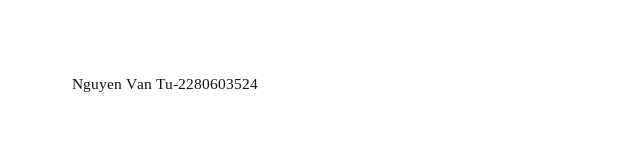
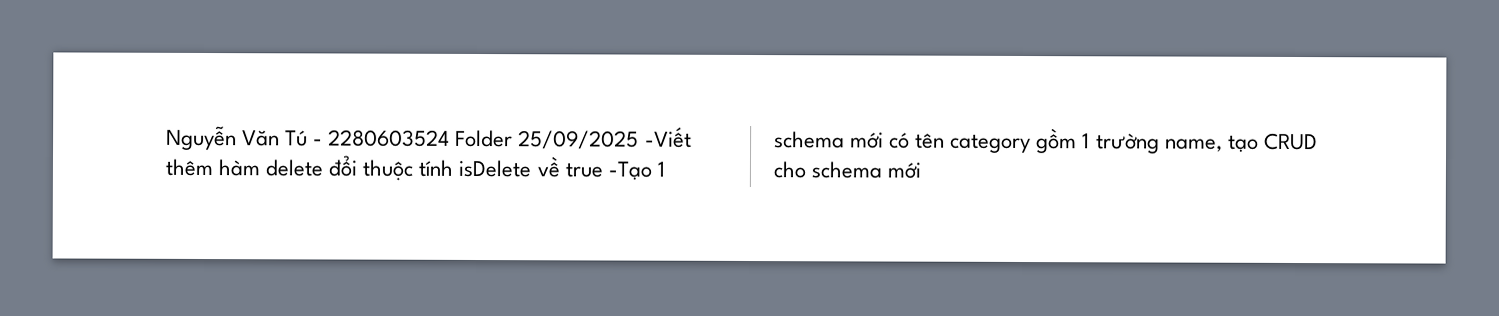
- Nguyen Van Tu-2280603524
+ Nguyễn Văn Tú - 2280603524 Folder 25/09/2025 -Viết thêm hàm delete đổi thuộc tính isDelete về true -Tạo 1 schema mới có tên category gồm 1 trường name, tạo CRUD cho schema mới

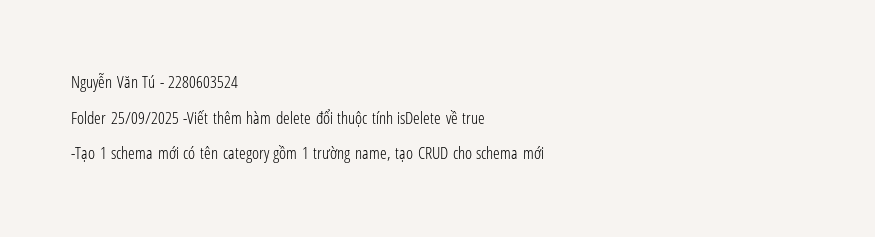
- Nguyễn Văn Tú - 2280603524 Folder 25/09/2025 -Viết thêm hàm delete đổi thuộc tính isDelete về true -Tạo 1 schema mới có tên category gồm 1 trường name, tạo CRUD cho schema mới
+ Nguyễn Văn Tú - 2280603524
+ Folder 25/09/2025 -Viết thêm hàm delete đổi thuộc tính isDelete về true
+ -Tạo 1 schema mới có tên category gồm 1 trường name, tạo CRUD cho schema mới

